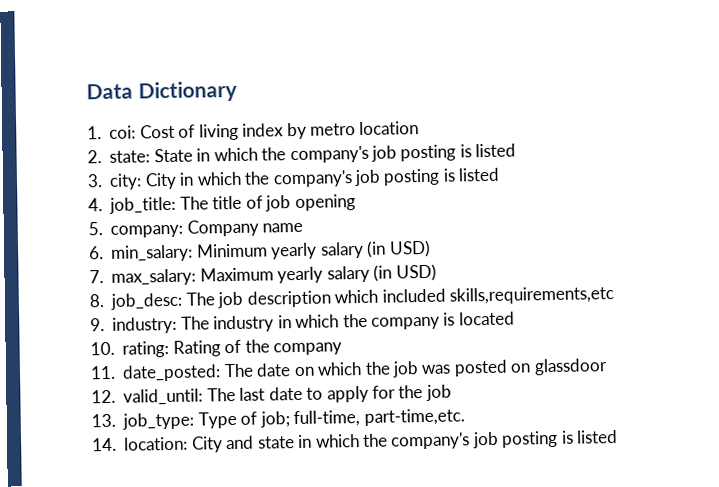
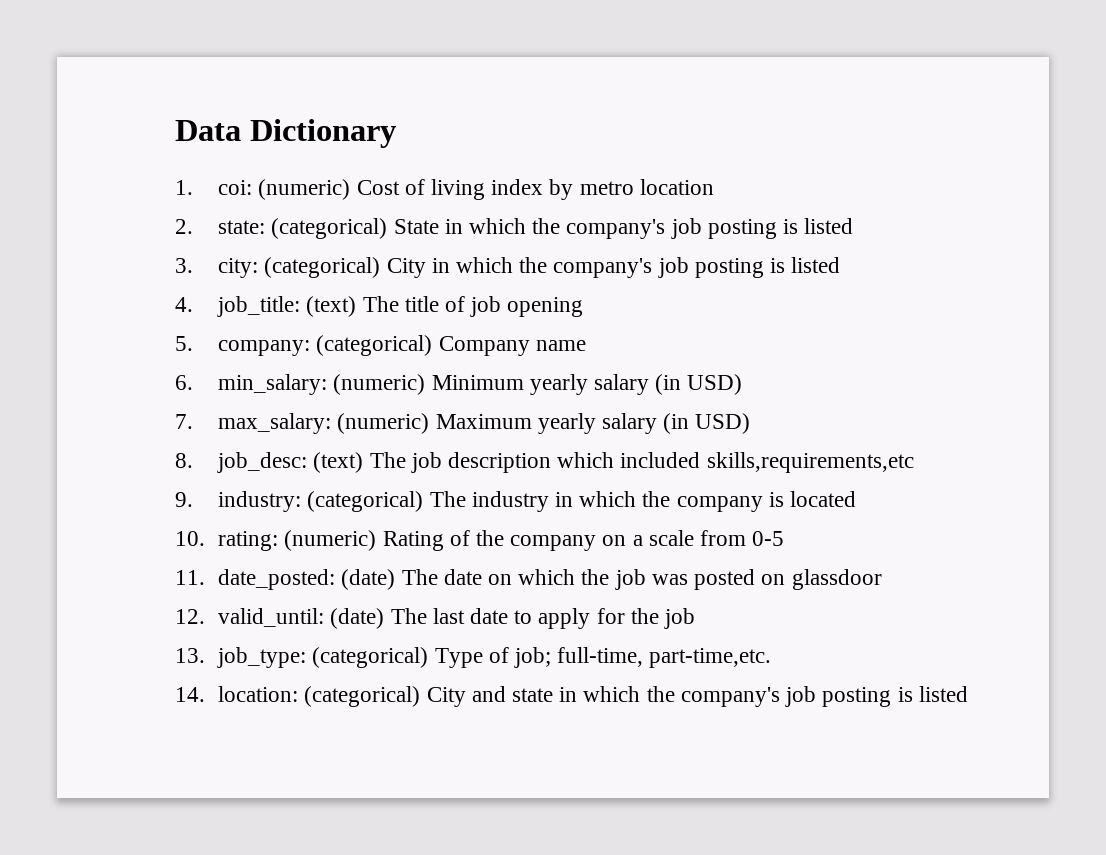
- 1. coi: Cost of living index by metro location
+ 1. coi: (numeric) Cost of living index by metro location
- 2. state: State in which the company's job posting is listed
+ 2. state: (categorical) State in which the company's job posting is listed
- 3. city: City in which the company's job posting is listed
+ 3. city: (categorical) City in which the company's job posting is listed
- 4. job_title: The title of job opening
+ 4. job_title: (text) The title of job opening
- 5. company: Company name
+ 5. company: (categorical) Company name
- 6. min_salary: Minimum yearly salary (in USD)
+ 6. min_salary: (numeric) Minimum yearly salary (in USD)
- 7. max_salary: Maximum yearly salary (in USD)
+ 7. max_salary: (numeric) Maximum yearly salary (in USD)
- 8. job_desc: The job description which included skills,requirements,etc
+ 8. job_desc: (text) The job description which included skills,requirements,etc
- 9. industry: The industry in which the company is located
+ 9. industry: (categorical) The industry in which the company is located
- 10. rating: Rating of the company
+ 10. rating: (numeric) Rating of the company on a scale from 0-5
- 11. date_posted: The date on which the job was posted on glassdoor
+ 11. date_posted: (date) The date on which the job was posted on glassdoor
- 12. valid_until: The last date to apply for the job
+ 12. valid_until: (date) The last date to apply for the job
- 13. job_type: Type of job; full-time, part-time,etc.
+ 13. job_type: (categorical) Type of job; full-time, part-time,etc.
- 14. location: City and state in which the company's job posting is listed
+ 14. location: (categorical) City and state in which the company's job posting is listed

